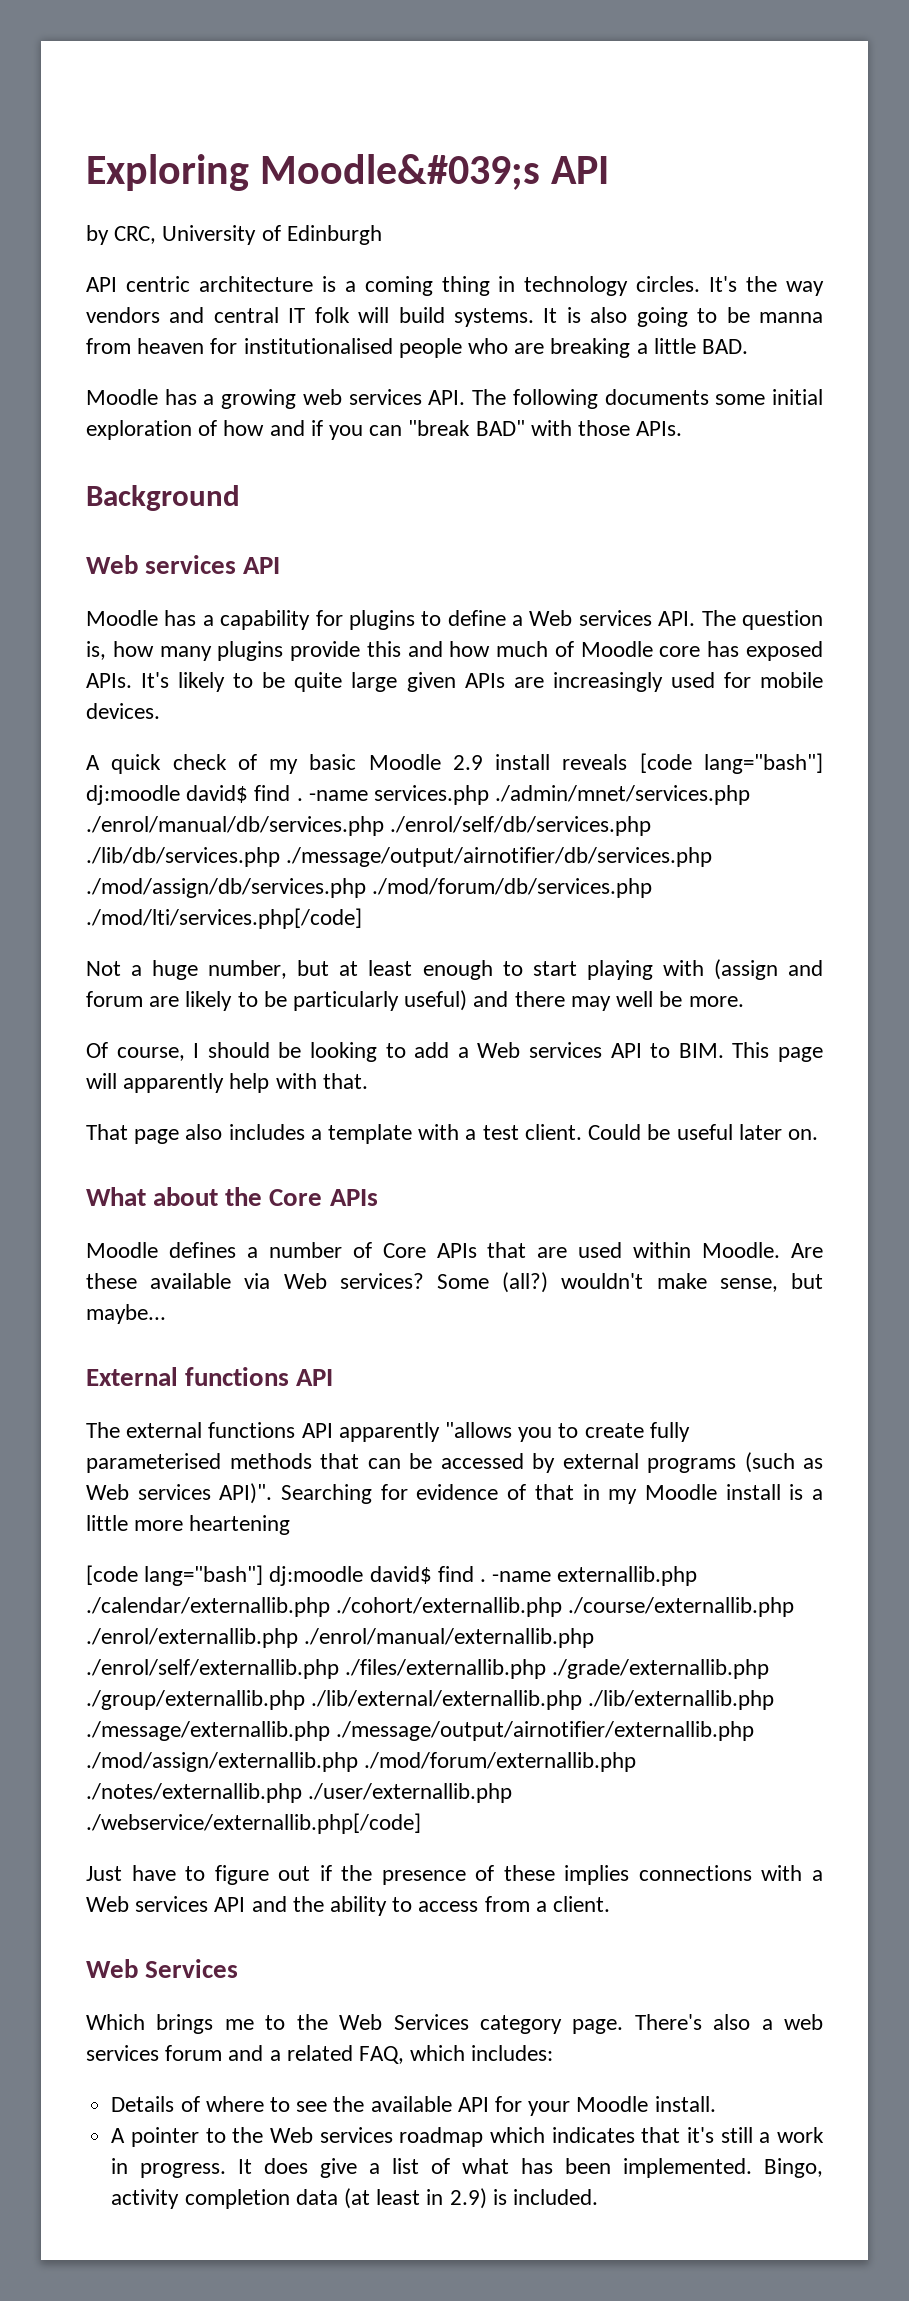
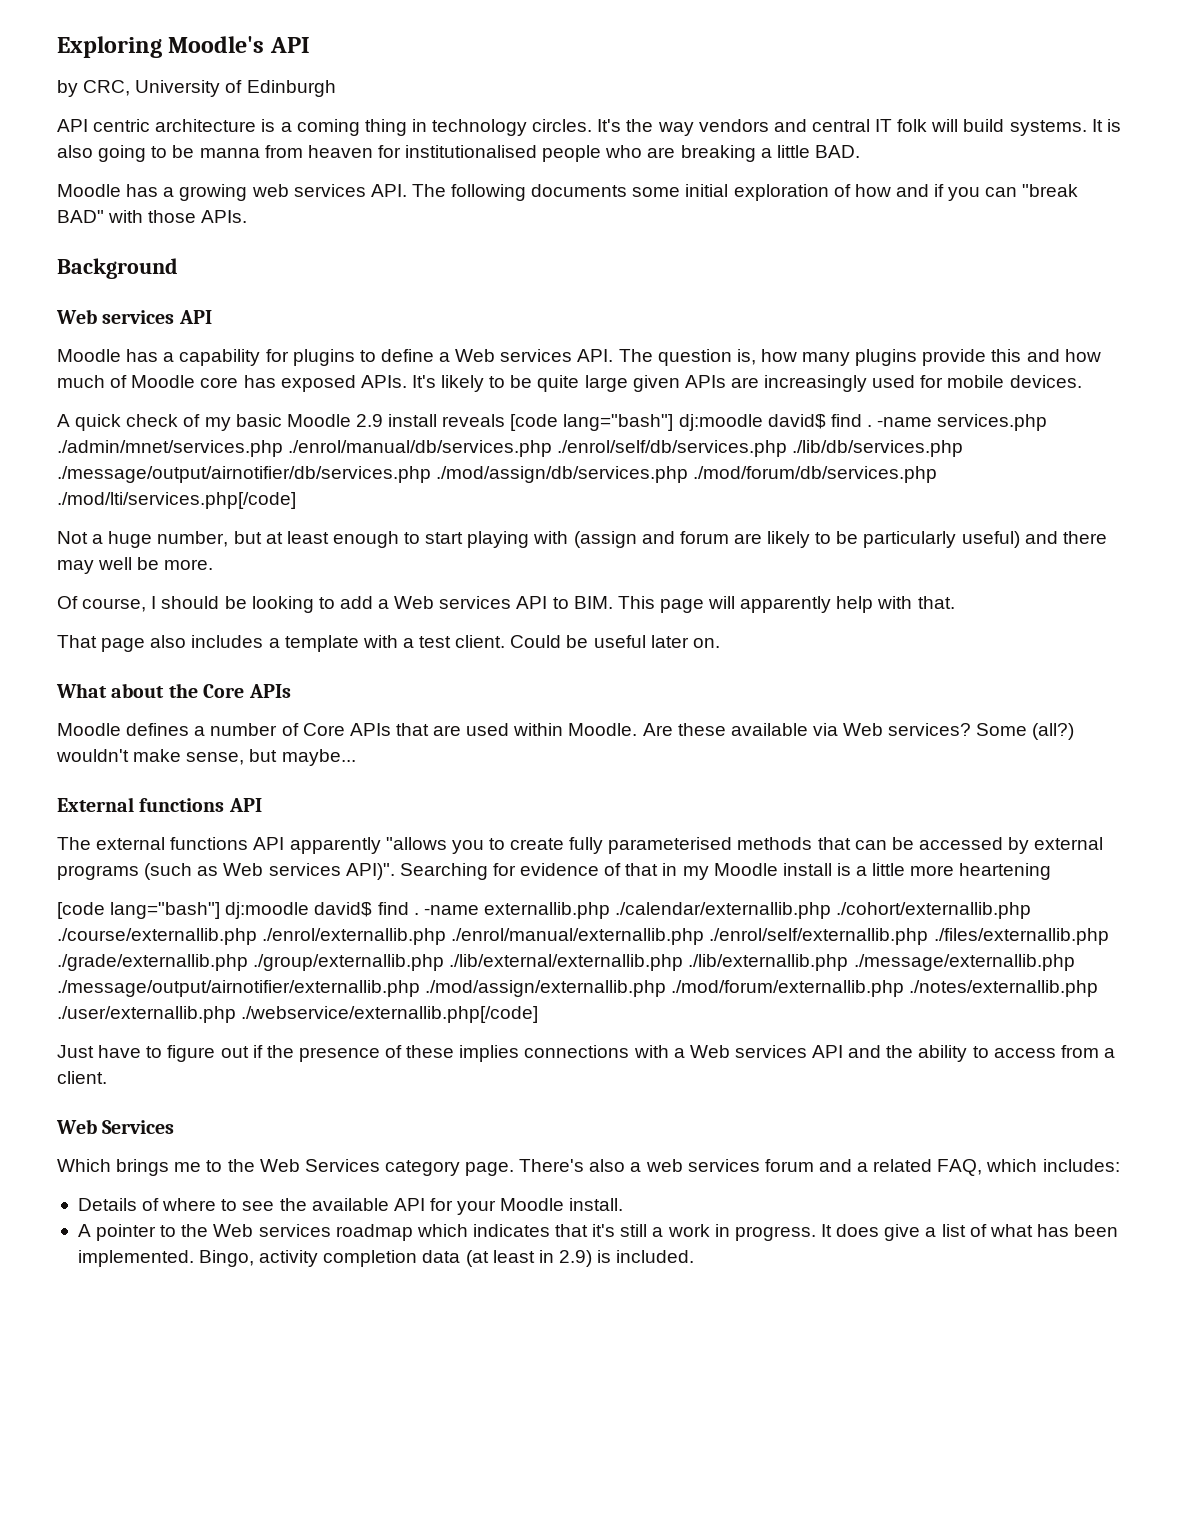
- Exploring Moodle&#039;s API
+ Exploring Moodle's API

